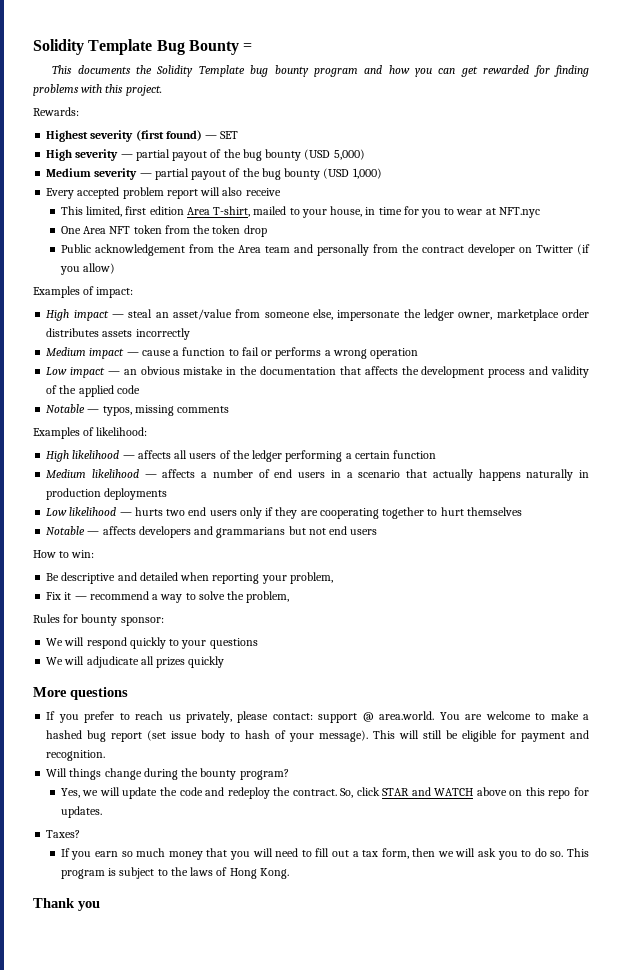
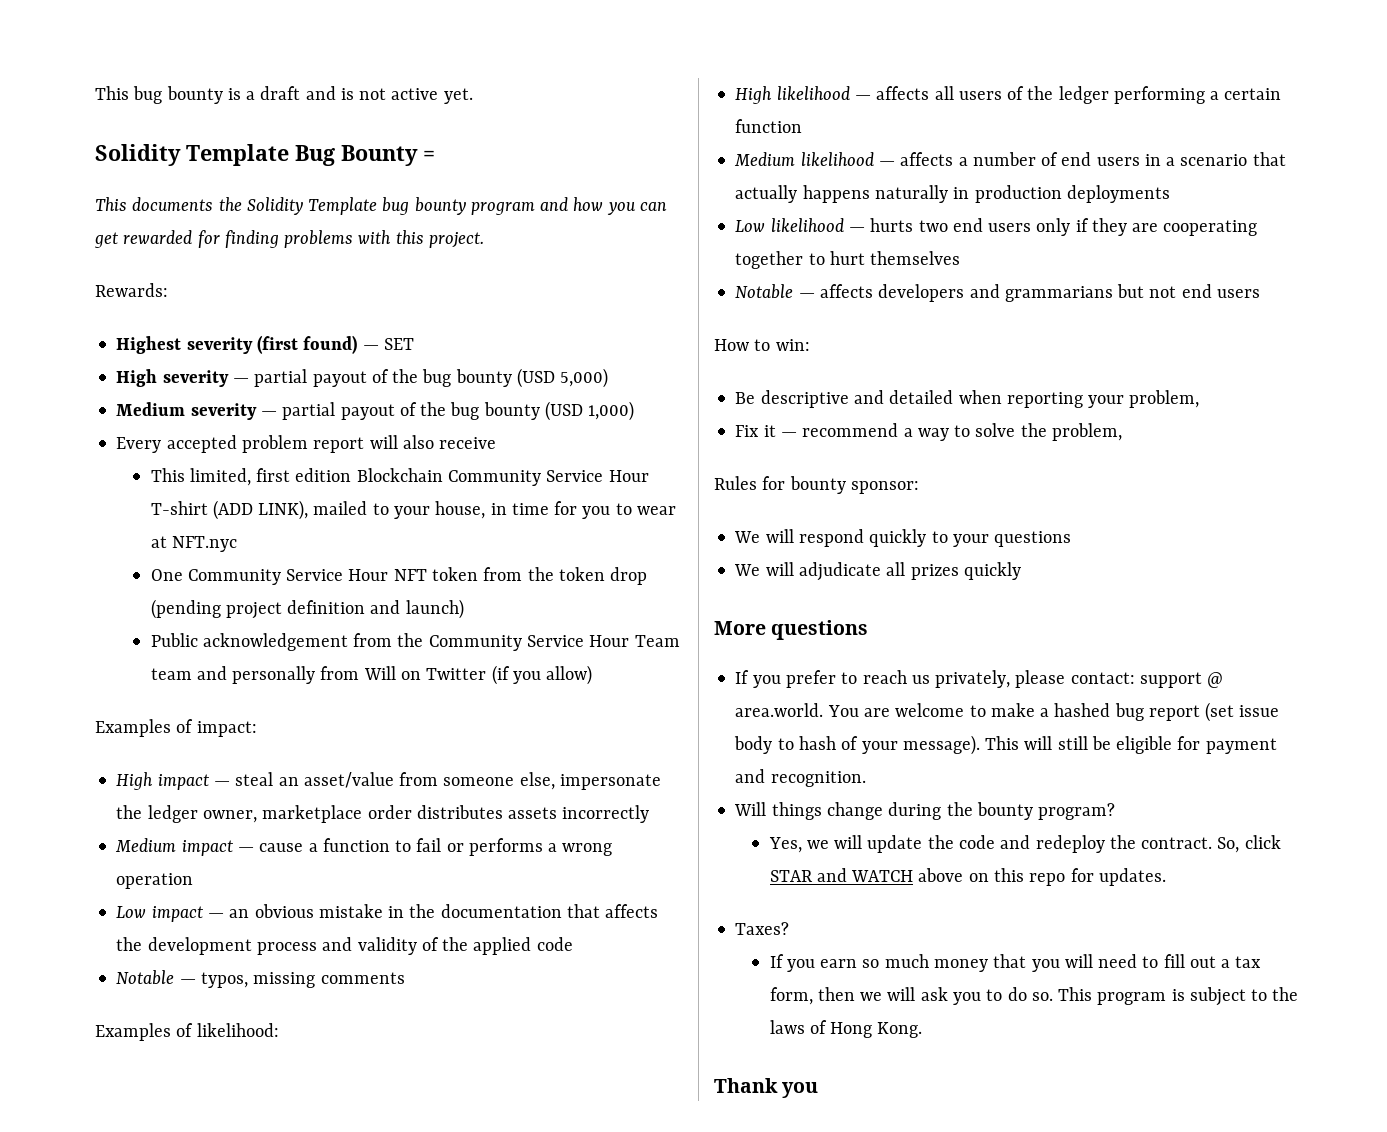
+ This bug bounty is a draft and is not active yet.
- This limited, first edition Area T-shirt, mailed to your house, in time for you to wear at NFT.nyc
+ This limited, first edition Blockchain Community Service Hour T-shirt (ADD LINK), mailed to your house, in time for you to wear at NFT.nyc
- One Area NFT token from the token drop
+ One Community Service Hour NFT token from the token drop (pending project definition and launch)
- Public acknowledgement from the Area team and personally from the contract developer on Twitter (if you allow)
+ Public acknowledgement from the Community Service Hour Team team and personally from Will on Twitter (if you allow)

